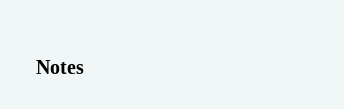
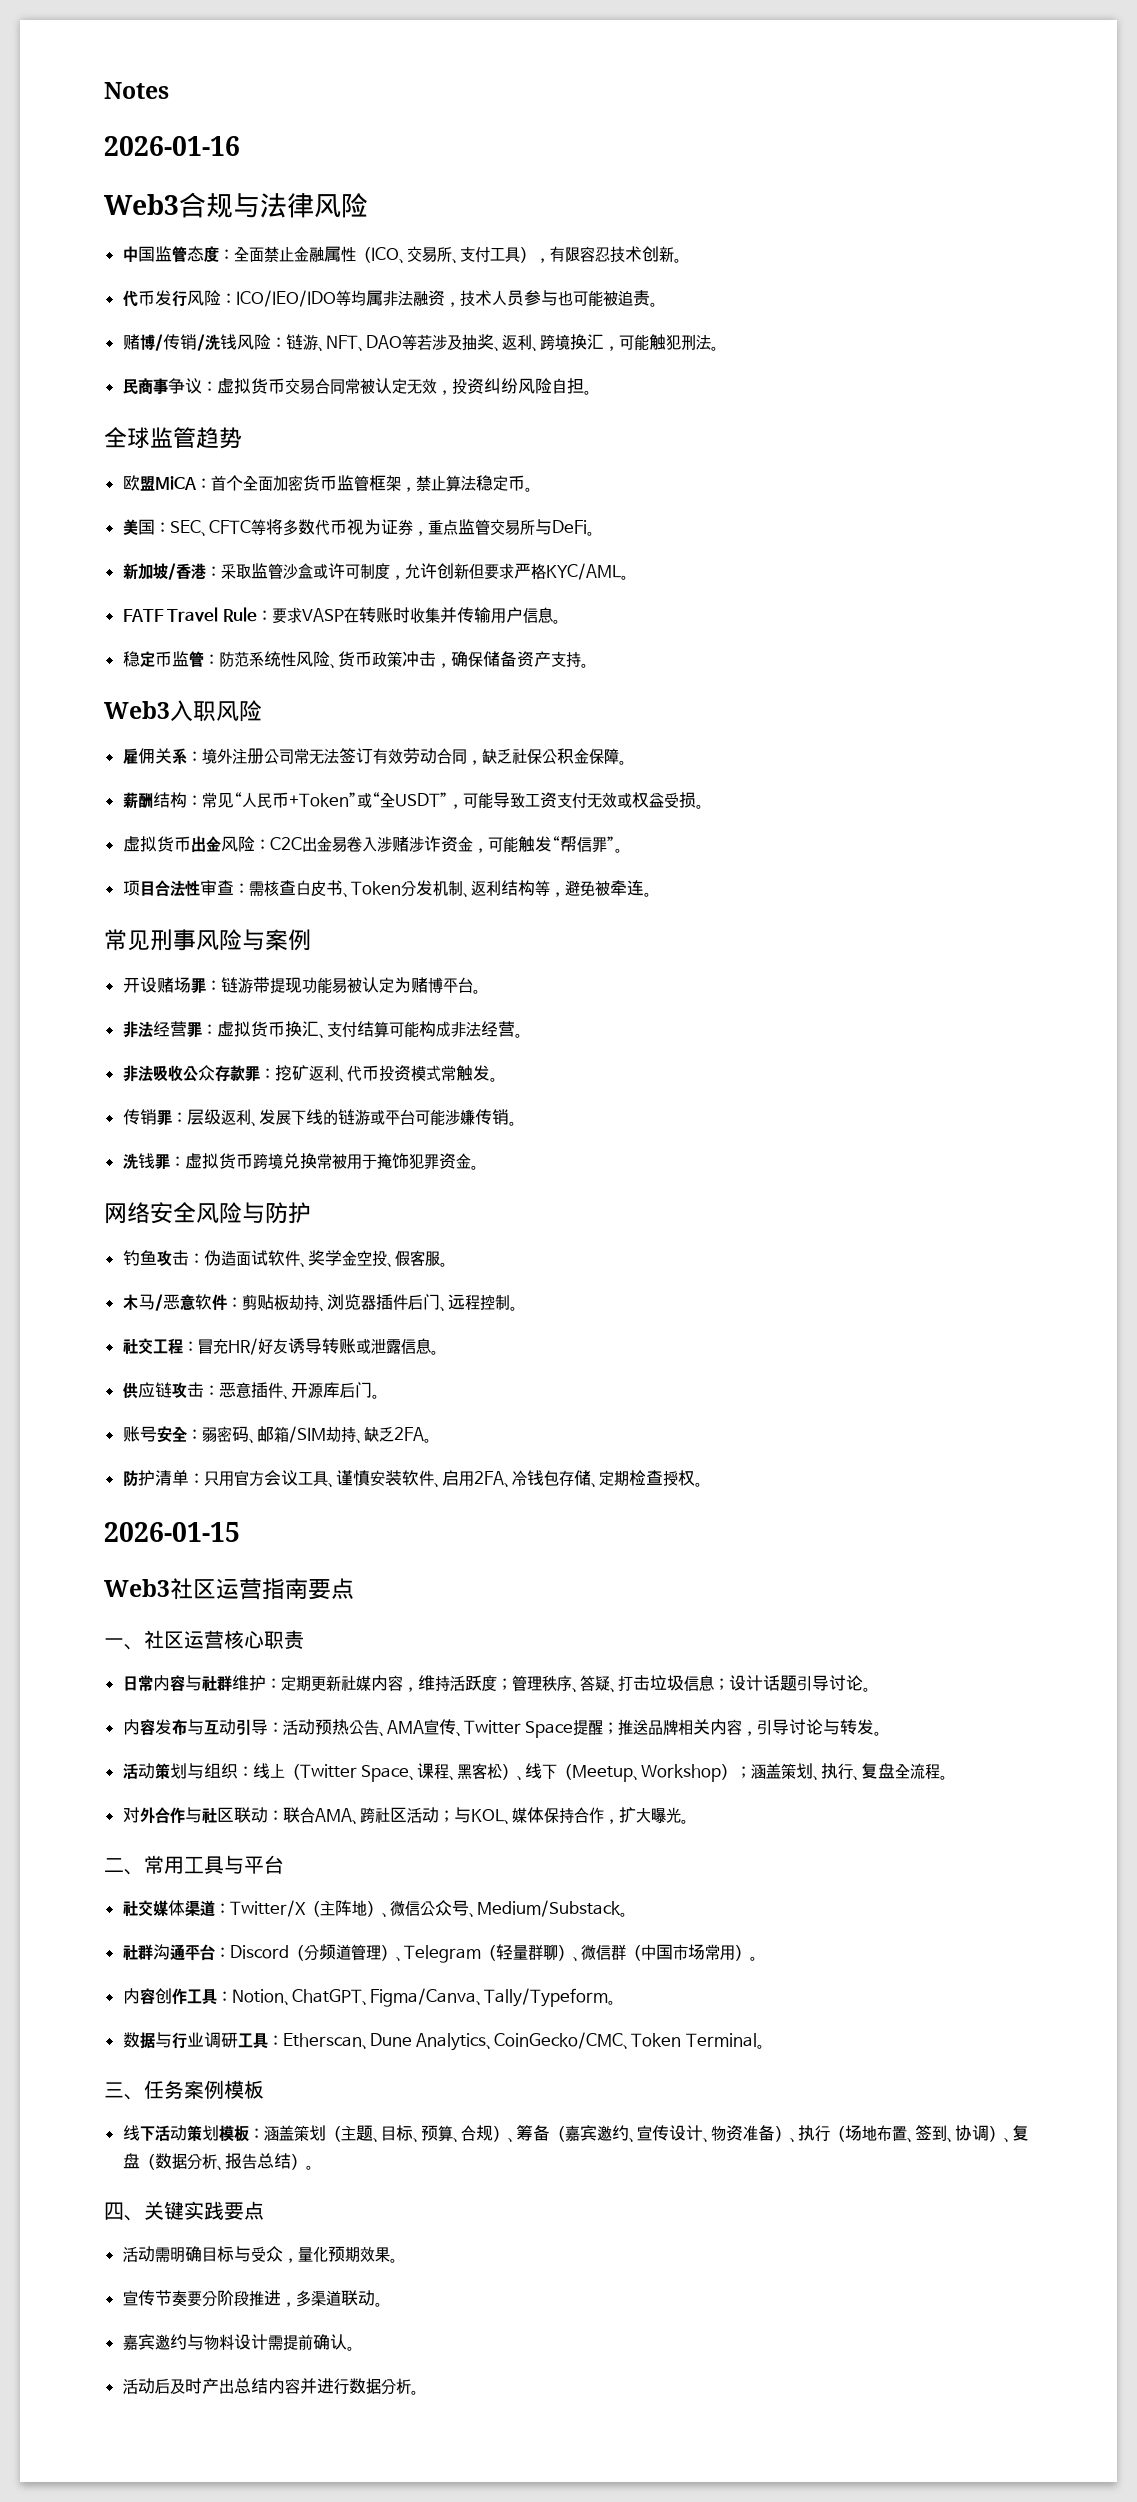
+ 2026-01-16
+ Web3合规与法律风险
+ 中国监管态度：全面禁止金融属性（ICO、交易所、支付工具），有限容忍技术创新。
+ 代币发行风险：ICO/IEO/IDO等均属非法融资，技术人员参与也可能被追责。
+ 赌博/传销/洗钱风险：链游、NFT、DAO等若涉及抽奖、返利、跨境换汇，可能触犯刑法。
+ 民商事争议：虚拟货币交易合同常被认定无效，投资纠纷风险自担。
+ 全球监管趋势
+ 欧盟MiCA：首个全面加密货币监管框架，禁止算法稳定币。
+ 美国：SEC、CFTC等将多数代币视为证券，重点监管交易所与DeFi。
+ 新加坡/香港：采取监管沙盒或许可制度，允许创新但要求严格KYC/AML。
+ FATF Travel Rule：要求VASP在转账时收集并传输用户信息。
+ 稳定币监管：防范系统性风险、货币政策冲击，确保储备资产支持。
+ Web3入职风险
+ 雇佣关系：境外注册公司常无法签订有效劳动合同，缺乏社保公积金保障。
+ 薪酬结构：常见“人民币+Token”或“全USDT”，可能导致工资支付无效或权益受损。
+ 虚拟货币出金风险：C2C出金易卷入涉赌涉诈资金，可能触发“帮信罪”。
+ 项目合法性审查：需核查白皮书、Token分发机制、返利结构等，避免被牵连。
+ 常见刑事风险与案例
+ 开设赌场罪：链游带提现功能易被认定为赌博平台。
+ 非法经营罪：虚拟货币换汇、支付结算可能构成非法经营。
+ 非法吸收公众存款罪：挖矿返利、代币投资模式常触发。
+ 传销罪：层级返利、发展下线的链游或平台可能涉嫌传销。
+ 洗钱罪：虚拟货币跨境兑换常被用于掩饰犯罪资金。
+ 网络安全风险与防护
+ 钓鱼攻击：伪造面试软件、奖学金空投、假客服。
+ 木马/恶意软件：剪贴板劫持、浏览器插件后门、远程控制。
+ 社交工程：冒充HR/好友诱导转账或泄露信息。
+ 供应链攻击：恶意插件、开源库后门。
+ 账号安全：弱密码、邮箱/SIM劫持、缺乏2FA。
+ 防护清单：只用官方会议工具、谨慎安装软件、启用2FA、冷钱包存储、定期检查授权。
+ 2026-01-15
+ Web3社区运营指南要点
+ 一、社区运营核心职责
+ 日常内容与社群维护：定期更新社媒内容，维持活跃度；管理秩序、答疑、打击垃圾信息；设计话题引导讨论。
+ 内容发布与互动引导：活动预热公告、AMA宣传、Twitter Space提醒；推送品牌相关内容，引导讨论与转发。
+ 活动策划与组织：线上（Twitter Space、课程、黑客松）、线下（Meetup、Workshop）；涵盖策划、执行、复盘全流程。
+ 对外合作与社区联动：联合AMA、跨社区活动；与KOL、媒体保持合作，扩大曝光。
+ 二、常用工具与平台
+ 社交媒体渠道：Twitter/X（主阵地）、微信公众号、Medium/Substack。
+ 社群沟通平台：Discord（分频道管理）、Telegram（轻量群聊）、微信群（中国市场常用）。
+ 内容创作工具：Notion、ChatGPT、Figma/Canva、Tally/Typeform。
+ 数据与行业调研工具：Etherscan、Dune Analytics、CoinGecko/CMC、Token Terminal。
+ 三、任务案例模板
+ 线下活动策划模板：涵盖策划（主题、目标、预算、合规）、筹备（嘉宾邀约、宣传设计、物资准备）、执行（场地布置、签到、协调）、复盘（数据分析、报告总结）。
+ 四、关键实践要点
+ 活动需明确目标与受众，量化预期效果。
+ 宣传节奏要分阶段推进，多渠道联动。
+ 嘉宾邀约与物料设计需提前确认。
+ 活动后及时产出总结内容并进行数据分析。

